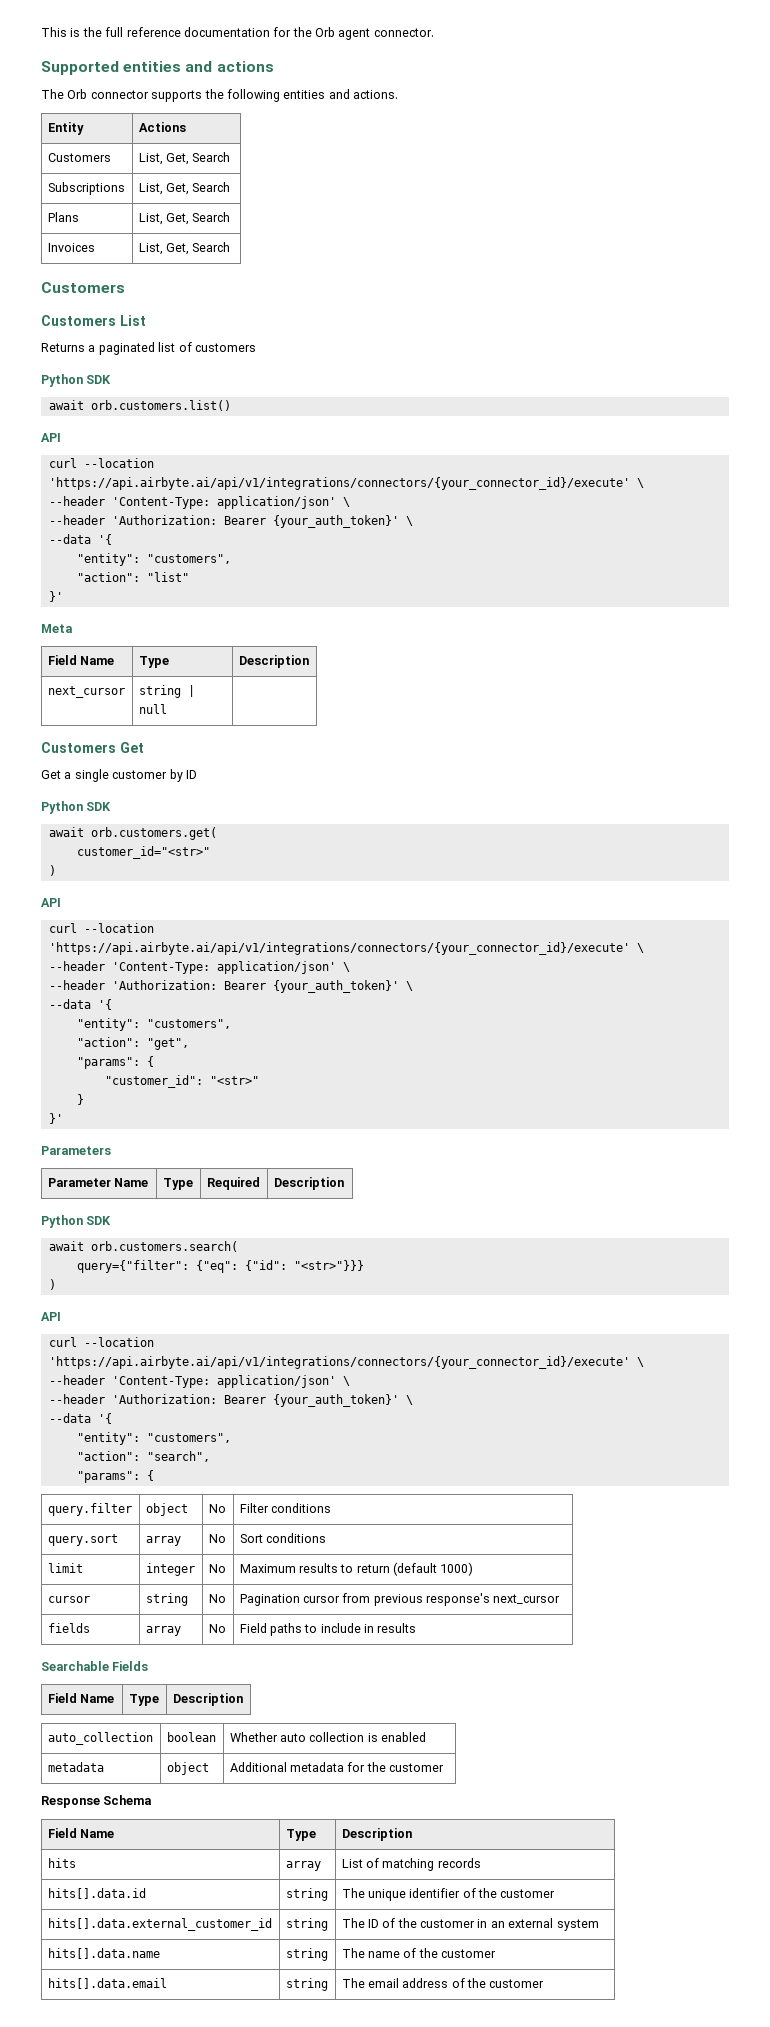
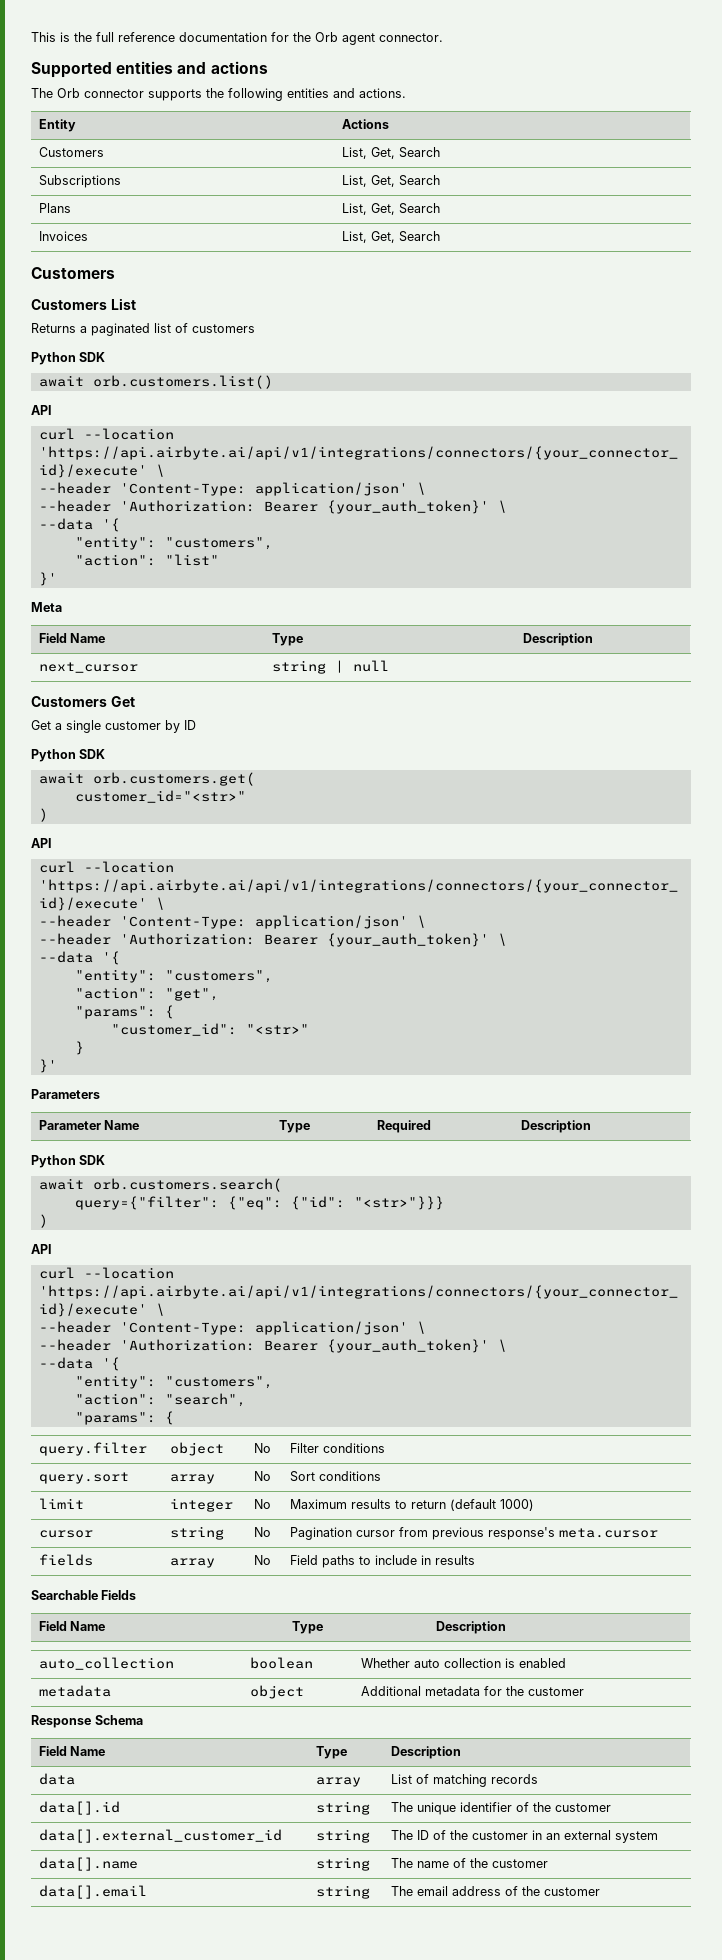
- cursor | string | No | Pagination cursor from previous response's next_cursor
+ cursor | string | No | Pagination cursor from previous response's meta.cursor
- hits | array | List of matching records
+ data | array | List of matching records
- hits[].data.id | string | The unique identifier of the customer
+ data[].id | string | The unique identifier of the customer
- hits[].data.external_customer_id | string | The ID of the customer in an external system
+ data[].external_customer_id | string | The ID of the customer in an external system
- hits[].data.name | string | The name of the customer
+ data[].name | string | The name of the customer
- hits[].data.email | string | The email address of the customer
+ data[].email | string | The email address of the customer

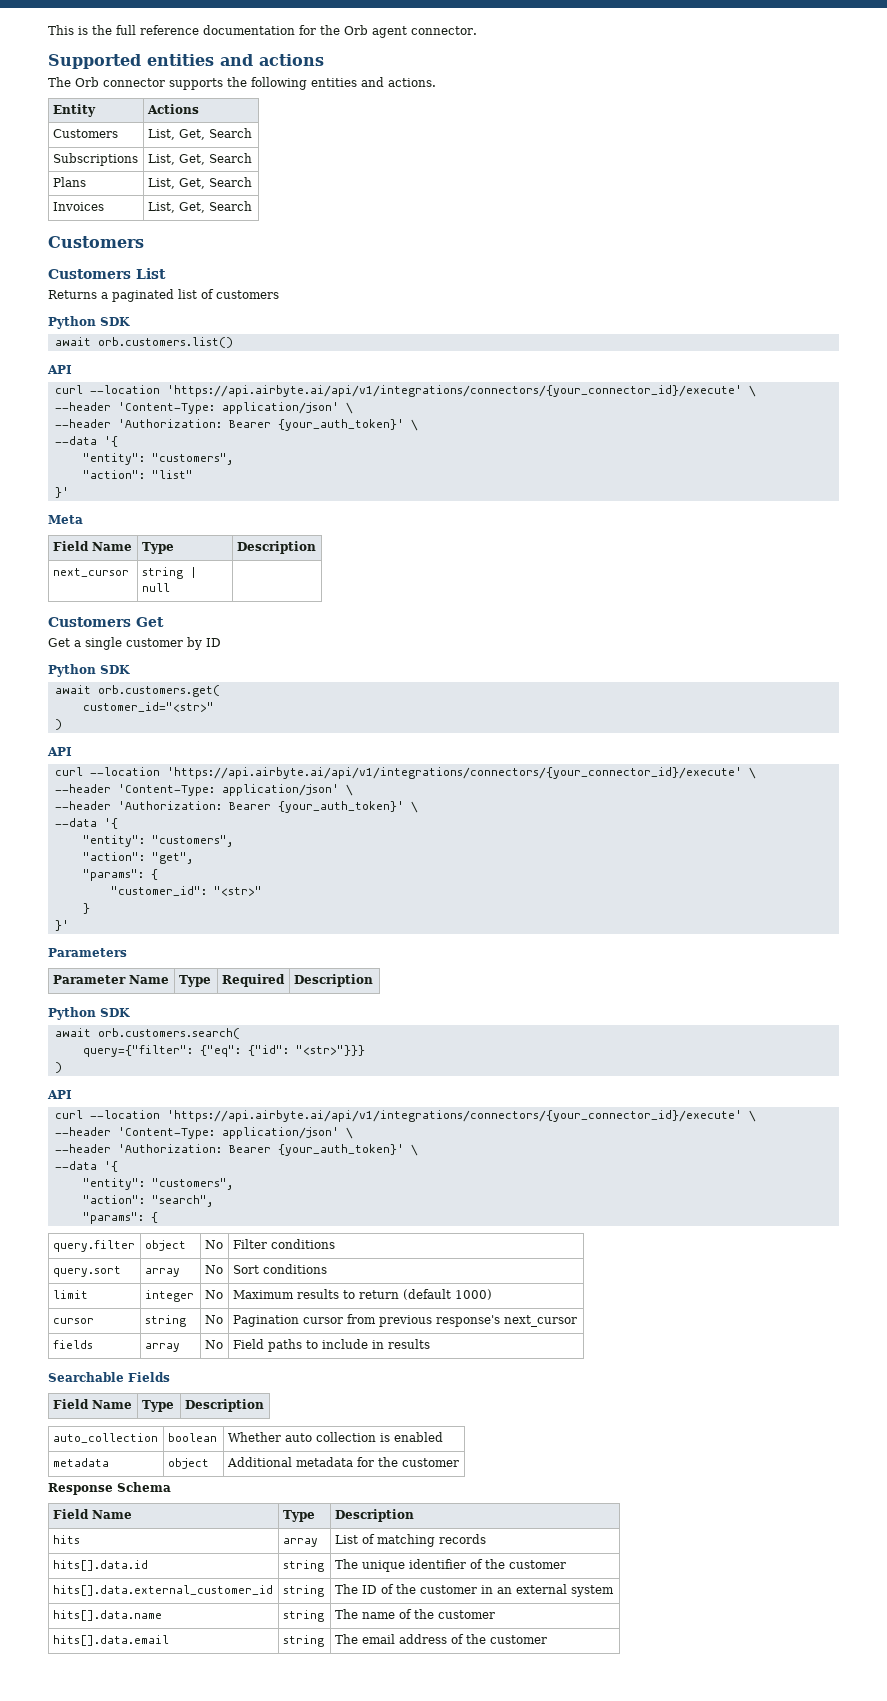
- cursor | string | No | Pagination cursor from previous response's meta.cursor
+ cursor | string | No | Pagination cursor from previous response's next_cursor
- data | array | List of matching records
+ hits | array | List of matching records
- data[].id | string | The unique identifier of the customer
+ hits[].data.id | string | The unique identifier of the customer
- data[].external_customer_id | string | The ID of the customer in an external system
+ hits[].data.external_customer_id | string | The ID of the customer in an external system
- data[].name | string | The name of the customer
+ hits[].data.name | string | The name of the customer
- data[].email | string | The email address of the customer
+ hits[].data.email | string | The email address of the customer

